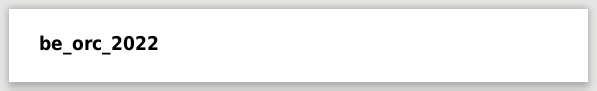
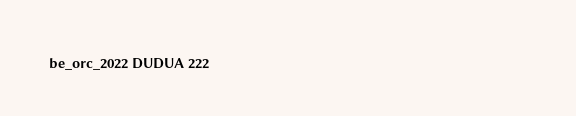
- be_orc_2022
+ be_orc_2022 DUDUA 222

